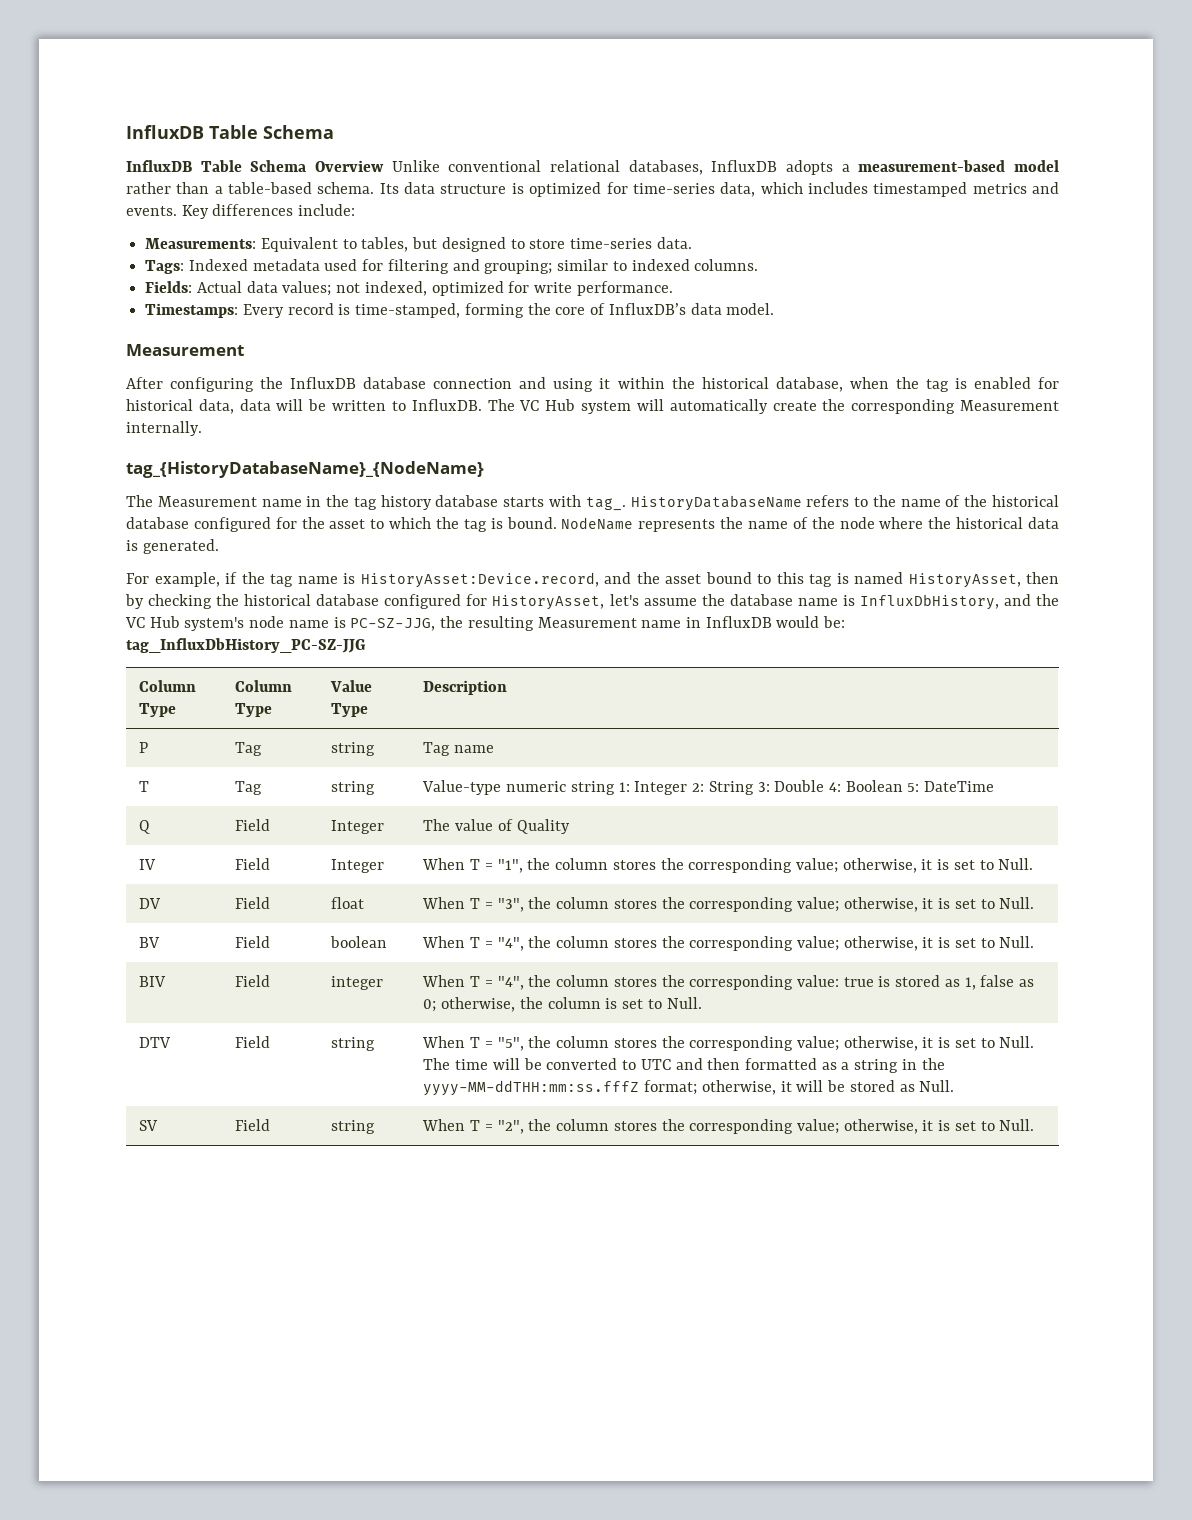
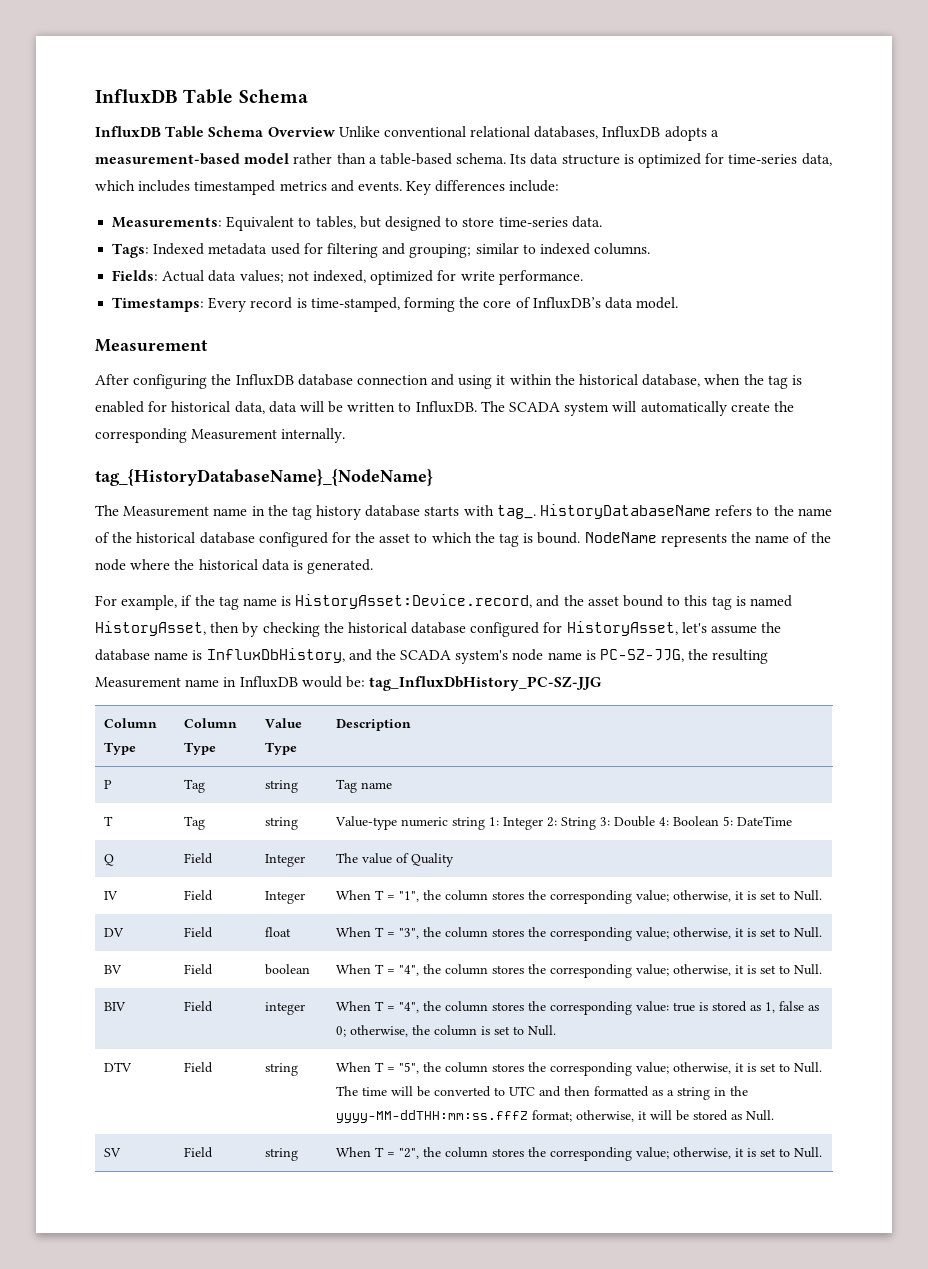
- The VC Hub system will automatically create the corresponding Measurement internally.
+ The SCADA system will automatically create the corresponding Measurement internally.
- For example, if the tag name is HistoryAsset:Device.record, and the asset bound to this tag is named HistoryAsset, then by checking the historical database configured for HistoryAsset, let's assume the database name is InfluxDbHistory, and the VC Hub system's node name is PC-SZ-JJG, the resulting Measurement name in InfluxDB would be: tag_InfluxDbHistory_PC-SZ-JJG
+ For example, if the tag name is HistoryAsset:Device.record, and the asset bound to this tag is named HistoryAsset, then by checking the historical database configured for HistoryAsset, let's assume the database name is InfluxDbHistory, and the SCADA system's node name is PC-SZ-JJG, the resulting Measurement name in InfluxDB would be: tag_InfluxDbHistory_PC-SZ-JJG

